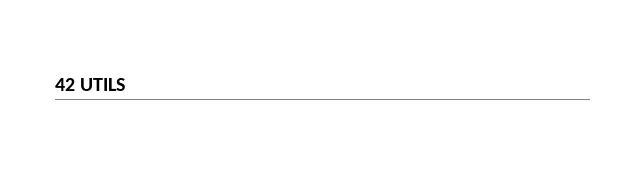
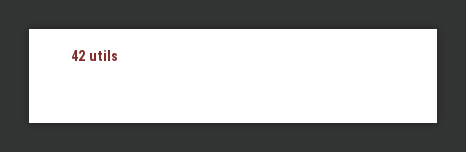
- 42 UTILS
+ 42 utils

